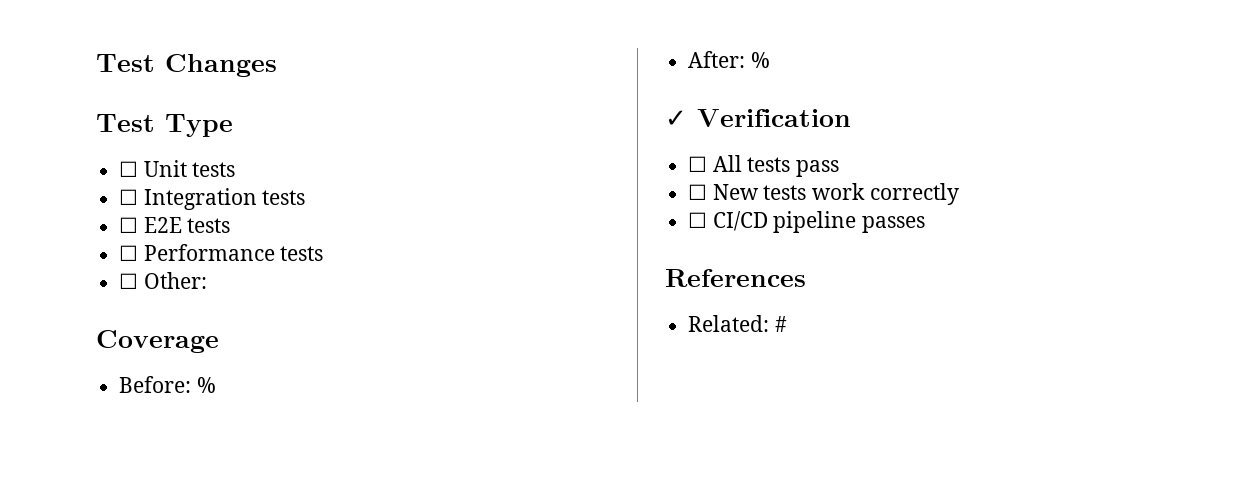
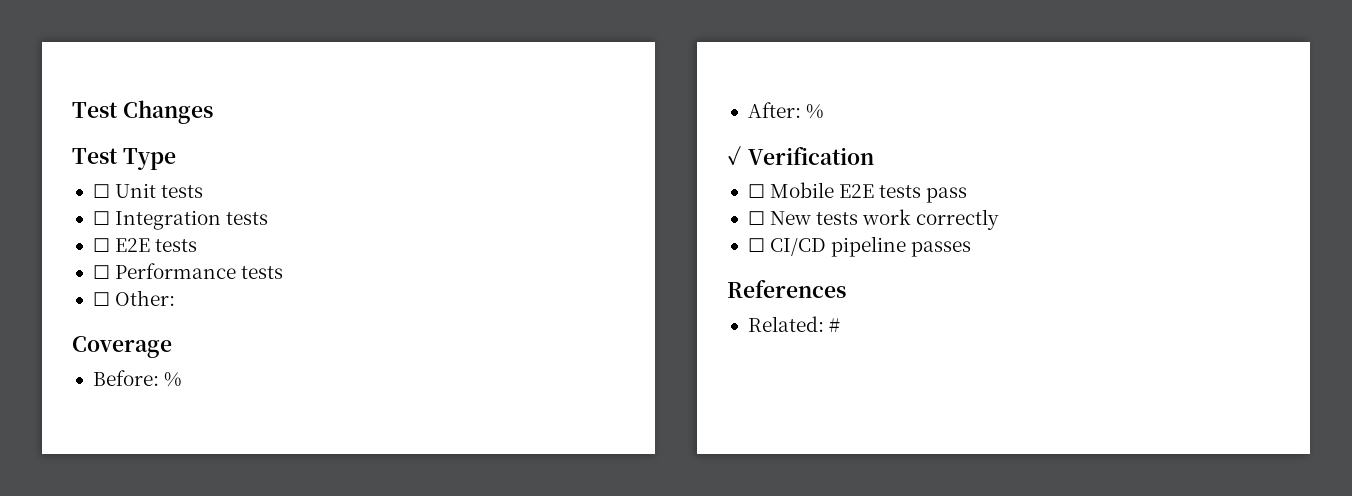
- ☐ All tests pass
+ ☐ Mobile E2E tests pass

